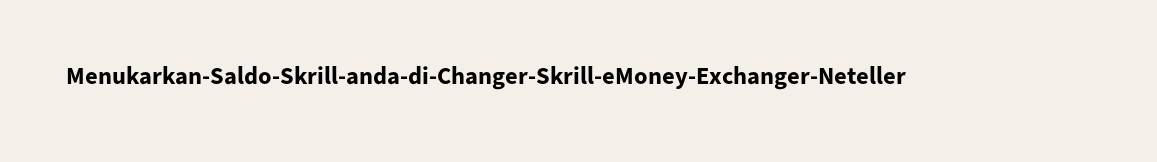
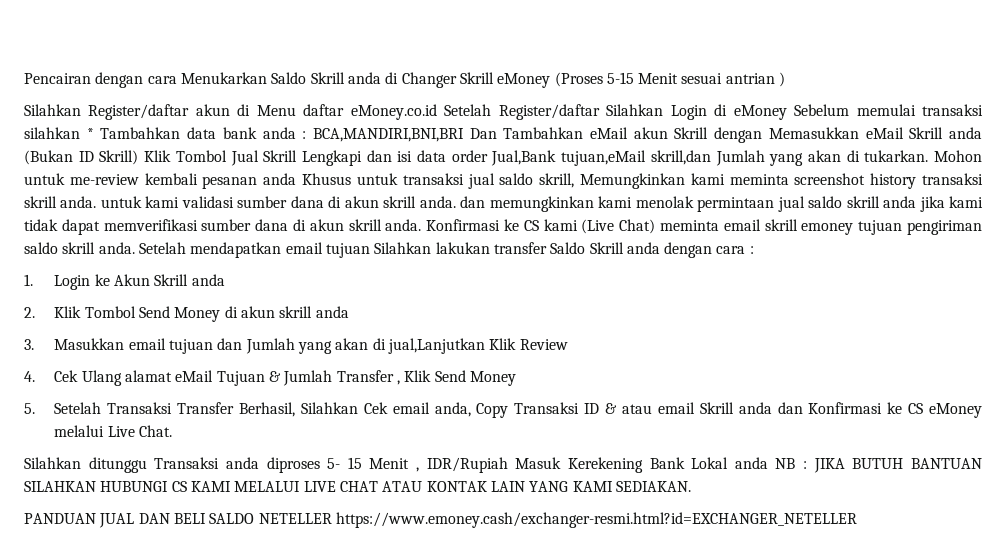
- Menukarkan-Saldo-Skrill-anda-di-Changer-Skrill-eMoney-Exchanger-Neteller
+ Pencairan dengan cara Menukarkan Saldo Skrill anda di Changer Skrill eMoney (Proses 5-15 Menit sesuai antrian )
+ Silahkan Register/daftar akun di Menu daftar eMoney.co.id Setelah Register/daftar Silahkan Login di eMoney Sebelum memulai transaksi silahkan * Tambahkan data bank anda : BCA,MANDIRI,BNI,BRI Dan Tambahkan eMail akun Skrill dengan Memasukkan eMail Skrill anda (Bukan ID Skrill) Klik Tombol Jual Skrill Lengkapi dan isi data order Jual,Bank tujuan,eMail skrill,dan Jumlah yang akan di tukarkan. Mohon untuk me-review kembali pesanan anda Khusus untuk transaksi jual saldo skrill, Memungkinkan kami meminta screenshot history transaksi skrill anda. untuk kami validasi sumber dana di akun skrill anda. dan memungkinkan kami menolak permintaan jual saldo skrill anda jika kami tidak dapat memverifikasi sumber dana di akun skrill anda. Konfirmasi ke CS kami (Live Chat) meminta email skrill emoney tujuan pengiriman saldo skrill anda. Setelah mendapatkan email tujuan Silahkan lakukan transfer Saldo Skrill anda dengan cara :
+ 1. Login ke Akun Skrill anda
+ 2. Klik Tombol Send Money di akun skrill anda
+ 3. Masukkan email tujuan dan Jumlah yang akan di jual,Lanjutkan Klik Review
+ 4. Cek Ulang alamat eMail Tujuan & Jumlah Transfer , Klik Send Money
+ 5. Setelah Transaksi Transfer Berhasil, Silahkan Cek email anda, Copy Transaksi ID & atau email Skrill anda dan Konfirmasi ke CS eMoney melalui Live Chat.
+ Silahkan ditunggu Transaksi anda diproses 5- 15 Menit , IDR/Rupiah Masuk Kerekening Bank Lokal anda NB : JIKA BUTUH BANTUAN SILAHKAN HUBUNGI CS KAMI MELALUI LIVE CHAT ATAU KONTAK LAIN YANG KAMI SEDIAKAN.
+ PANDUAN JUAL DAN BELI SALDO NETELLER https://www.emoney.cash/exchanger-resmi.html?id=EXCHANGER_NETELLER

